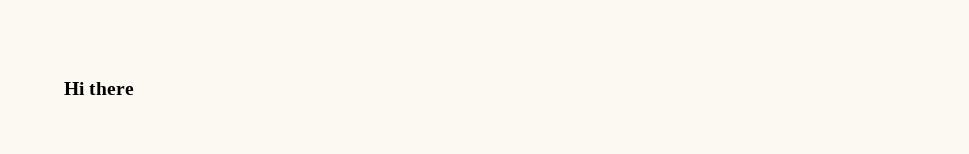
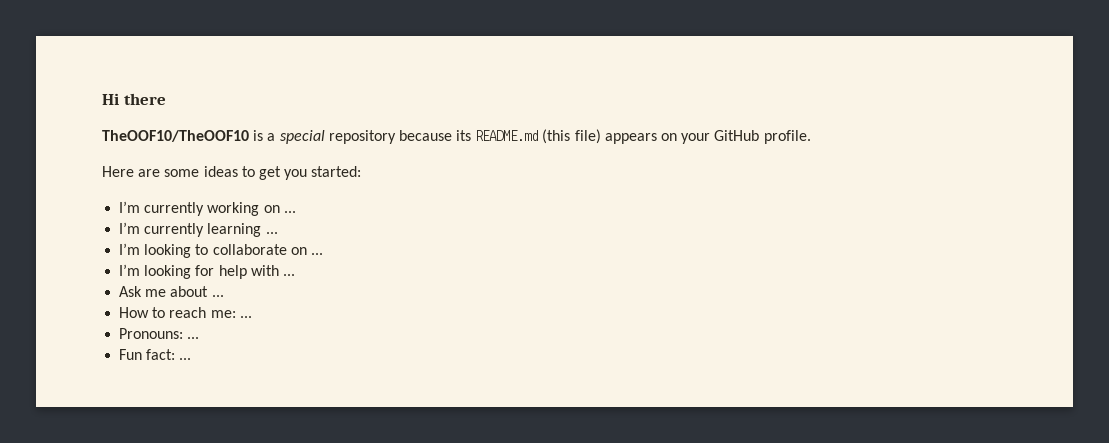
+ TheOOF10/TheOOF10 is a special repository because its README.md (this file) appears on your GitHub profile.
+ Here are some ideas to get you started:
+ I’m currently working on ...
+ I’m currently learning ...
+ I’m looking to collaborate on ...
+ I’m looking for help with ...
+ Ask me about ...
+ How to reach me: ...
+ Pronouns: ...
+ Fun fact: ...

